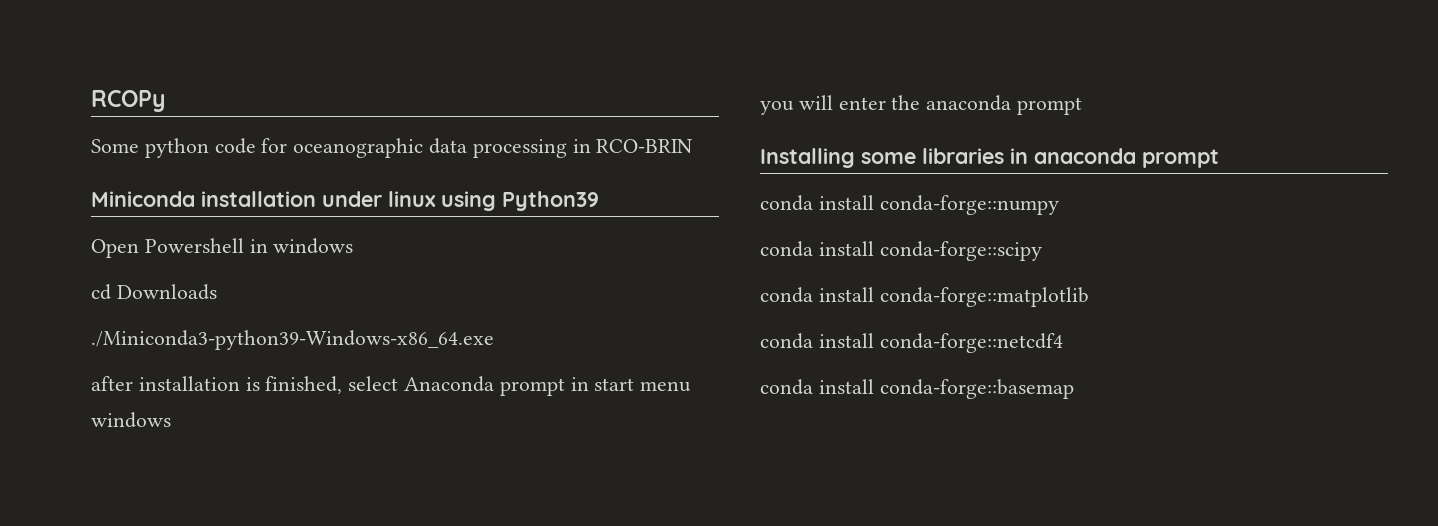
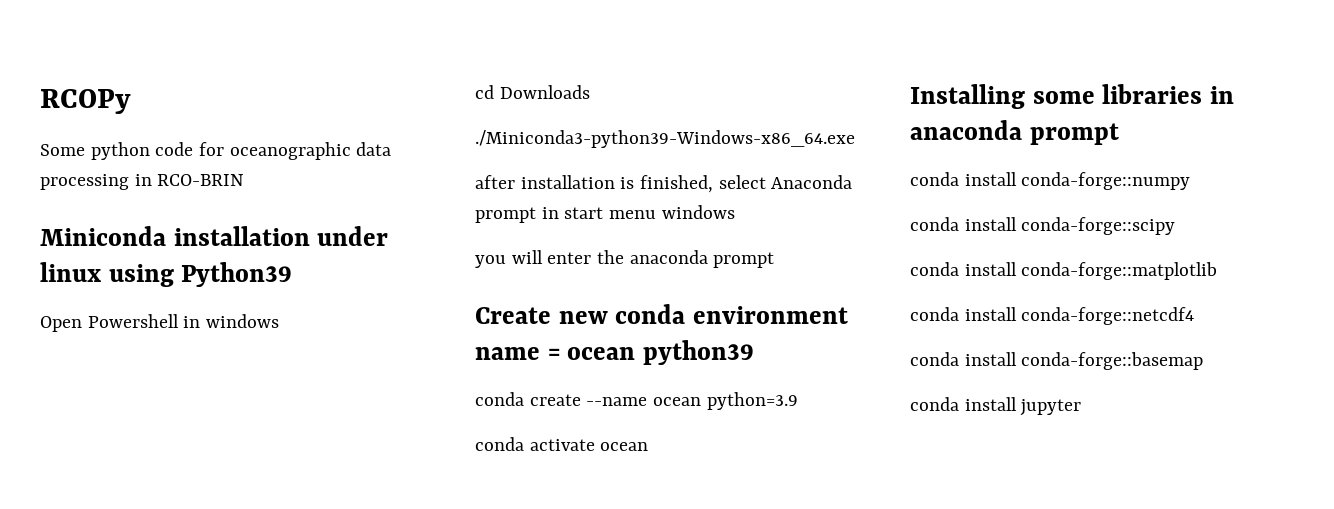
+ Create new conda environment name = ocean python39
+ conda create --name ocean python=3.9
+ conda activate ocean
+ conda install jupyter

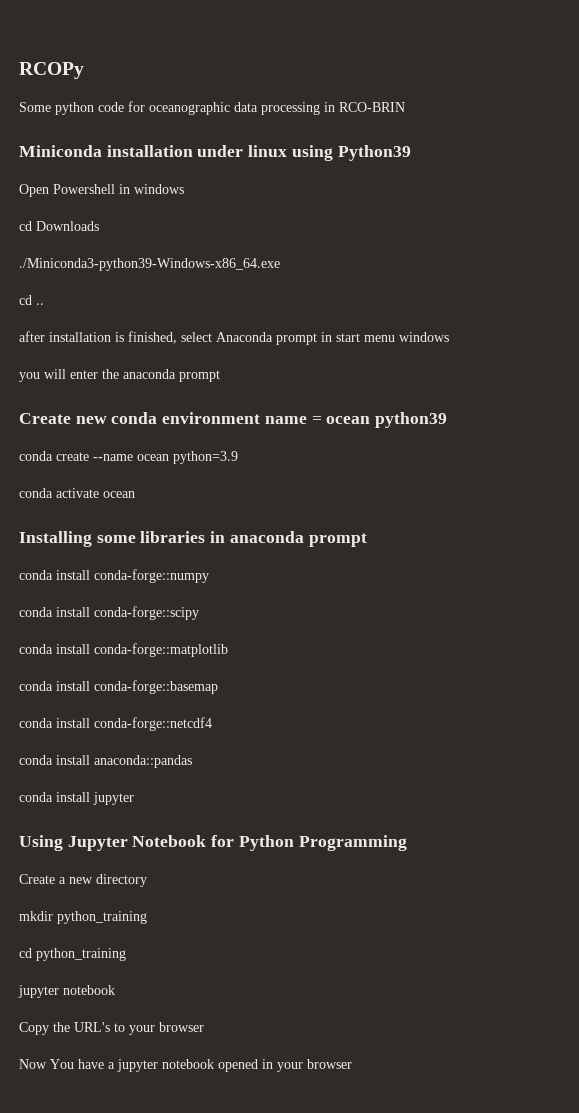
+ cd ..
+ conda install conda-forge::basemap
- conda install conda-forge::basemap
+ conda install anaconda::pandas
+ Using Jupyter Notebook for Python Programming
+ Create a new directory
+ mkdir python_training
+ cd python_training
+ jupyter notebook
+ Copy the URL's to your browser
+ Now You have a jupyter notebook opened in your browser

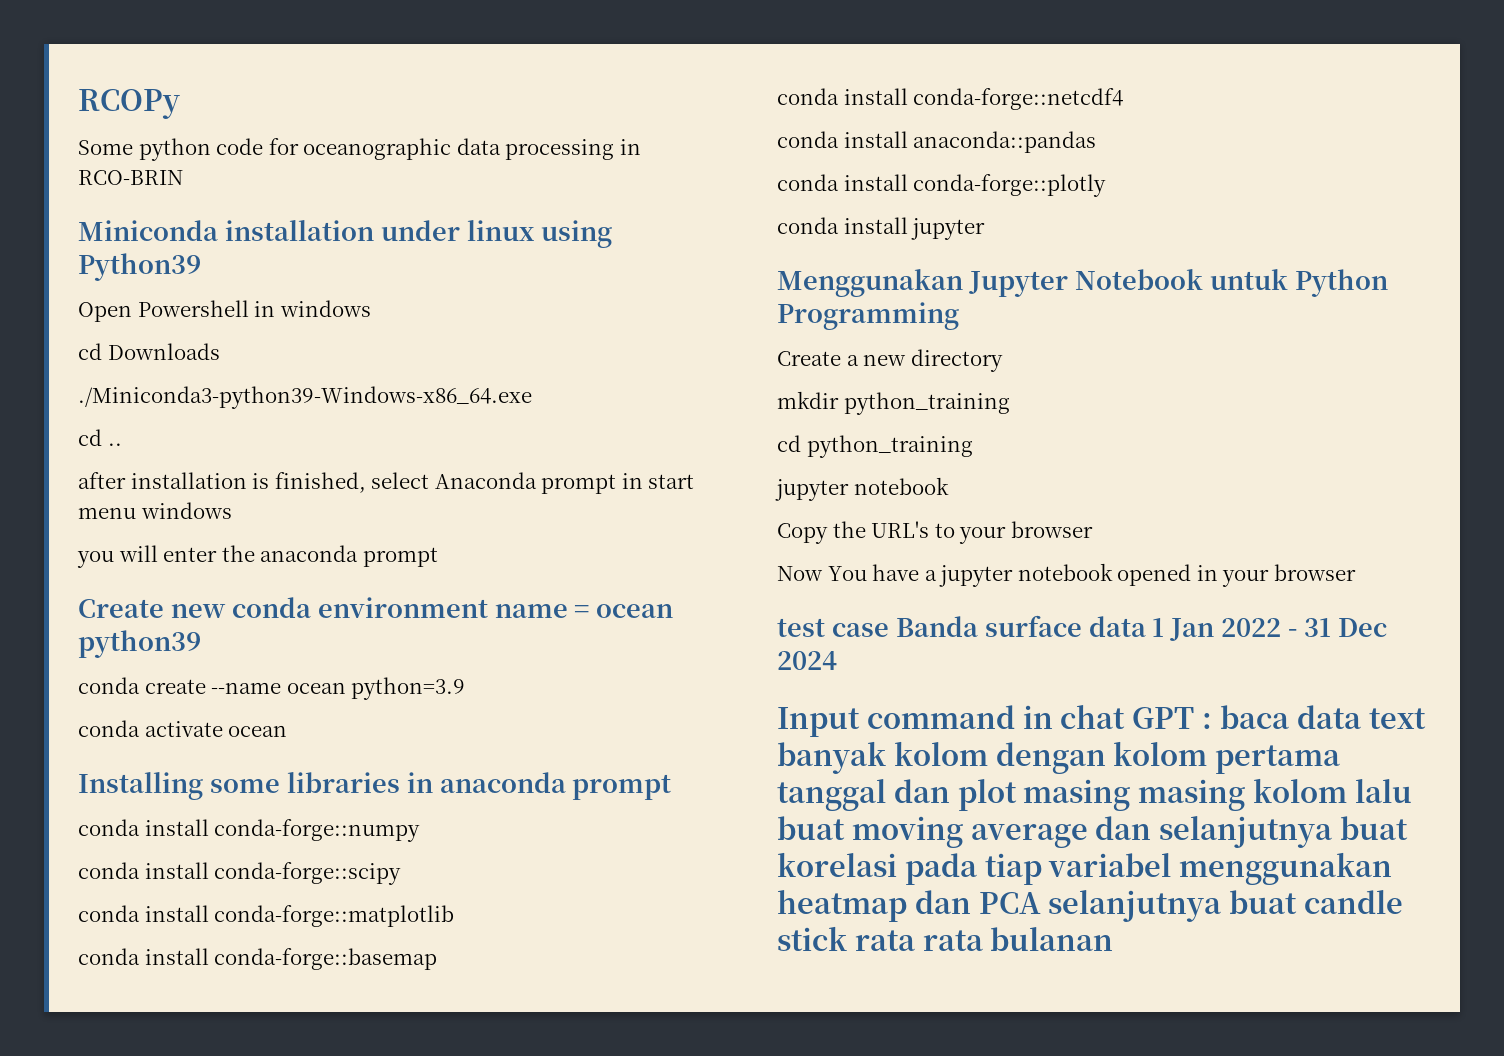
+ conda install conda-forge::plotly
- Using Jupyter Notebook for Python Programming
+ Menggunakan Jupyter Notebook untuk Python Programming
+ test case Banda surface data 1 Jan 2022 - 31 Dec 2024
+ Input command in chat GPT : baca data text banyak kolom dengan kolom pertama tanggal dan plot masing masing kolom lalu buat moving average dan selanjutnya buat korelasi pada tiap variabel menggunakan heatmap dan PCA selanjutnya buat candle stick rata rata bulanan

